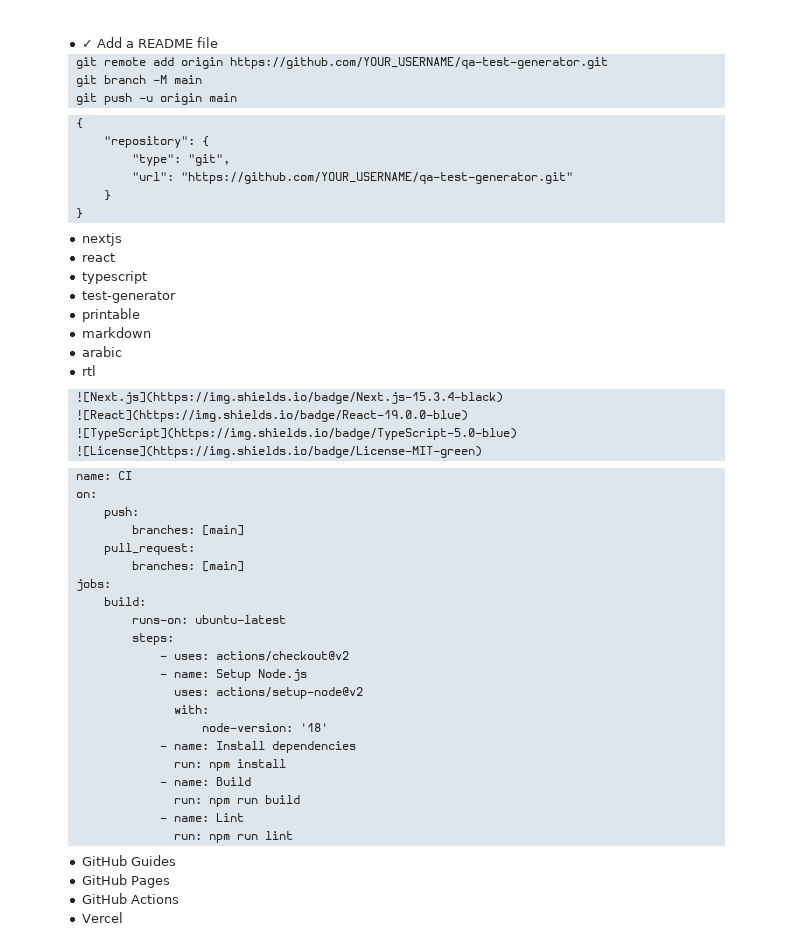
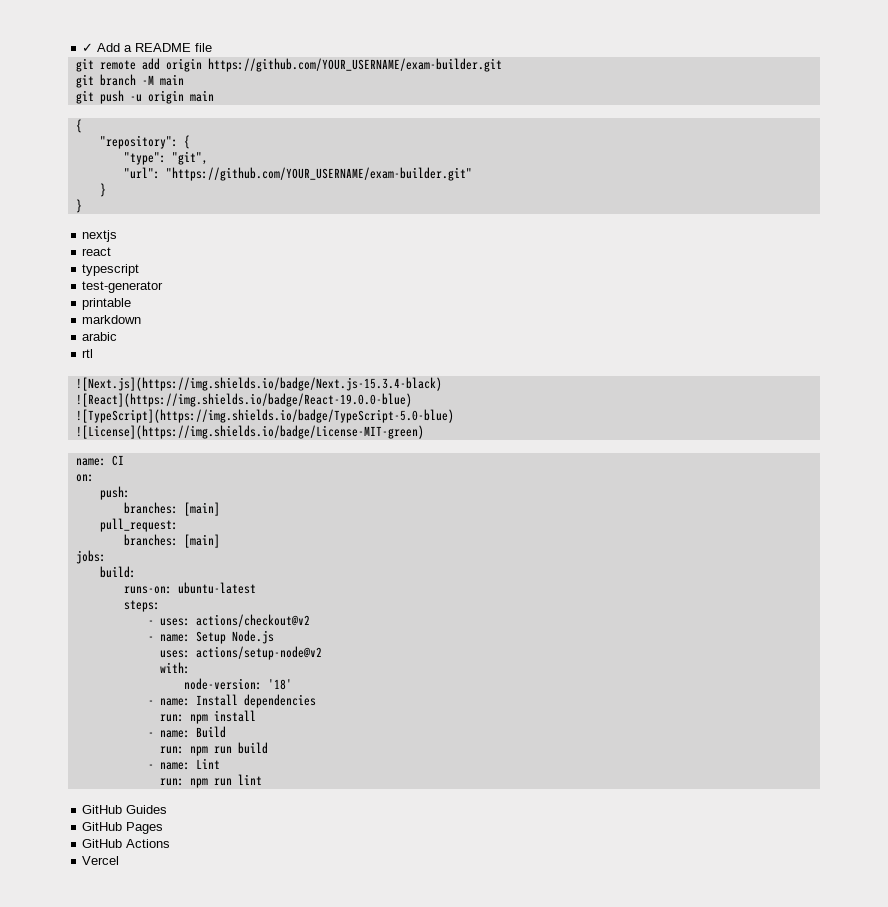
- git remote add origin https://github.com/YOUR_USERNAME/qa-test-generator.git
+ git remote add origin https://github.com/YOUR_USERNAME/exam-builder.git
- "url": "https://github.com/YOUR_USERNAME/qa-test-generator.git"
+ "url": "https://github.com/YOUR_USERNAME/exam-builder.git"

